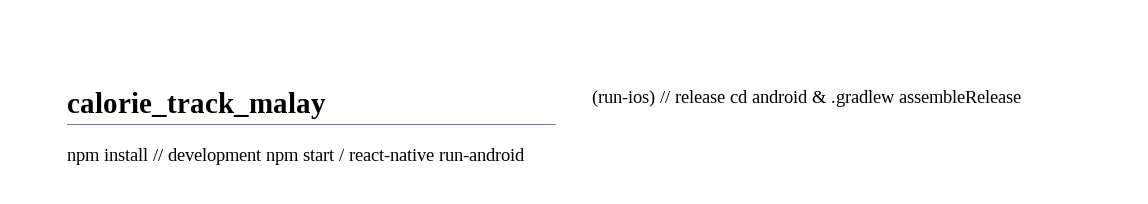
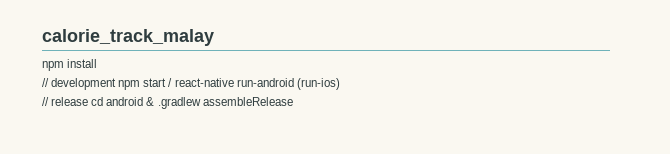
- npm install // development npm start / react-native run-android (run-ios) // release cd android & .gradlew assembleRelease
+ npm install
+ // development npm start / react-native run-android (run-ios)
+ // release cd android & .gradlew assembleRelease

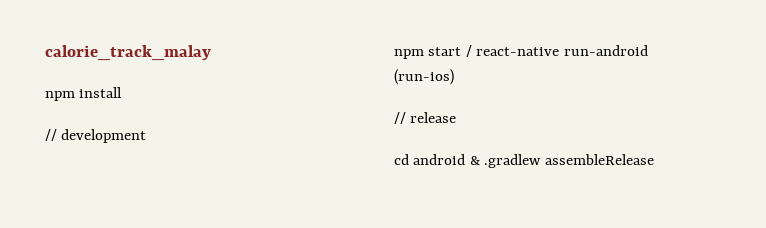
- // development npm start / react-native run-android (run-ios)
+ // development
+ npm start / react-native run-android (run-ios)
- // release cd android & .gradlew assembleRelease
+ // release
+ cd android & .gradlew assembleRelease

